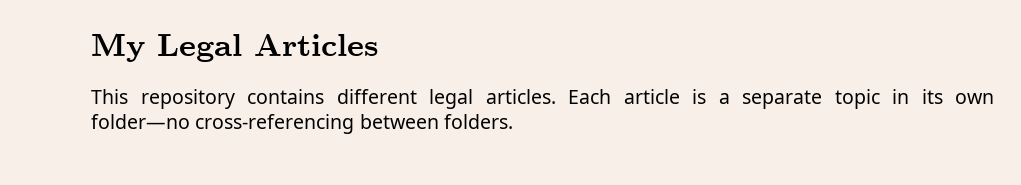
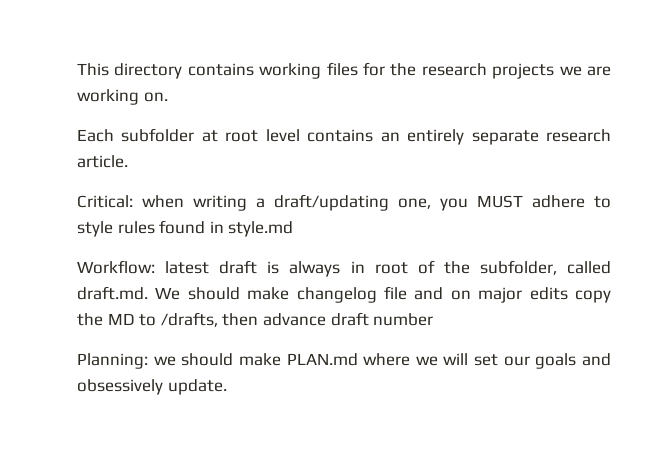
- My Legal Articles
- This repository contains different legal articles. Each article is a separate topic in its own folder—no cross-referencing between folders.
+ This directory contains working files for the research projects we are working on.
+ Each subfolder at root level contains an entirely separate research article.
+ Critical: when writing a draft/updating one, you MUST adhere to style rules found in style.md
+ Workflow: latest draft is always in root of the subfolder, called draft.md. We should make changelog file and on major edits copy the MD to /drafts, then advance draft number
+ Planning: we should make PLAN.md where we will set our goals and obsessively update.

